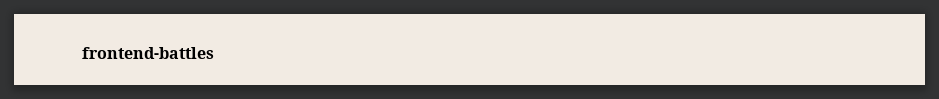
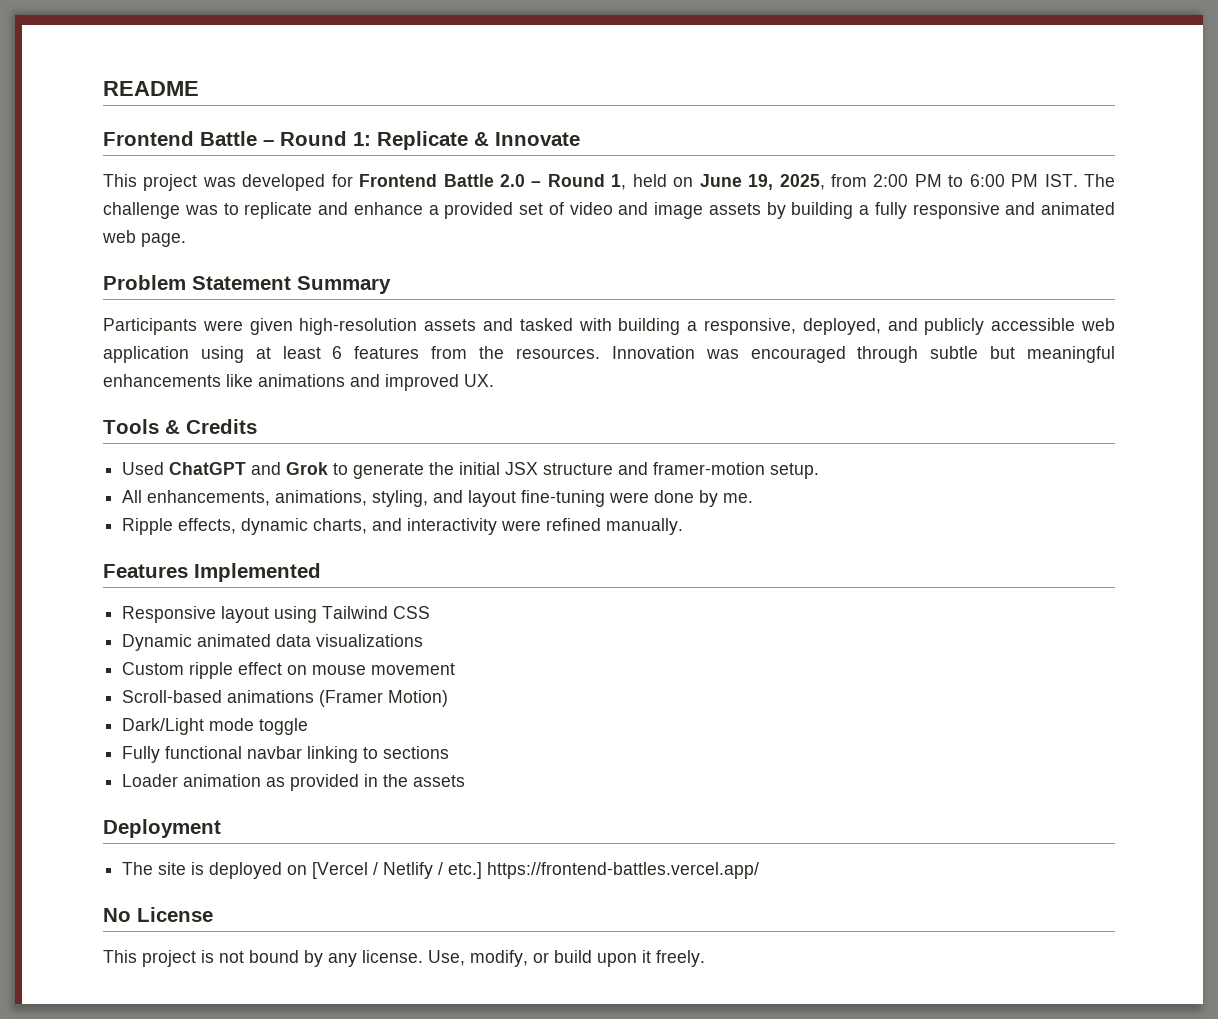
- frontend-battles
+ README
+ Frontend Battle – Round 1: Replicate & Innovate
+ This project was developed for Frontend Battle 2.0 – Round 1, held on June 19, 2025, from 2:00 PM to 6:00 PM IST. The challenge was to replicate and enhance a provided set of video and image assets by building a fully responsive and animated web page.
+ Problem Statement Summary
+ Participants were given high-resolution assets and tasked with building a responsive, deployed, and publicly accessible web application using at least 6 features from the resources. Innovation was encouraged through subtle but meaningful enhancements like animations and improved UX.
+ Tools & Credits
+ Used ChatGPT and Grok to generate the initial JSX structure and framer-motion setup.
+ All enhancements, animations, styling, and layout fine-tuning were done by me.
+ Ripple effects, dynamic charts, and interactivity were refined manually.
+ Features Implemented
+ Responsive layout using Tailwind CSS
+ Dynamic animated data visualizations
+ Custom ripple effect on mouse movement
+ Scroll-based animations (Framer Motion)
+ Dark/Light mode toggle
+ Fully functional navbar linking to sections
+ Loader animation as provided in the assets
+ Deployment
+ The site is deployed on [Vercel / Netlify / etc.] https://frontend-battles.vercel.app/
+ No License
+ This project is not bound by any license. Use, modify, or build upon it freely.

